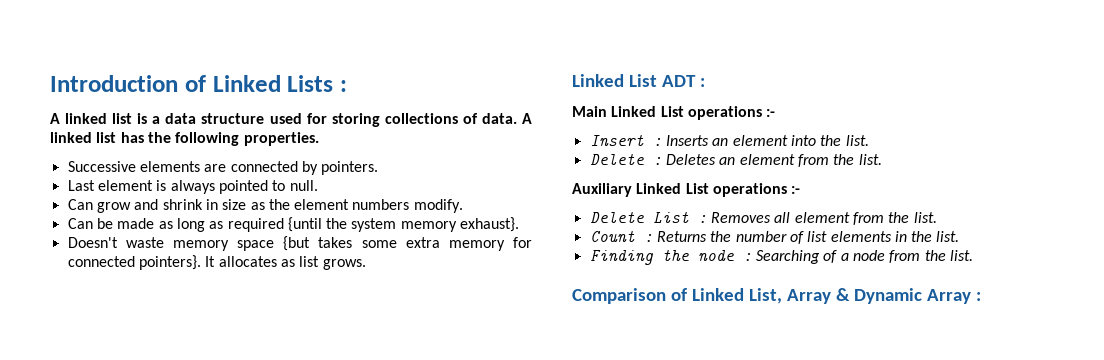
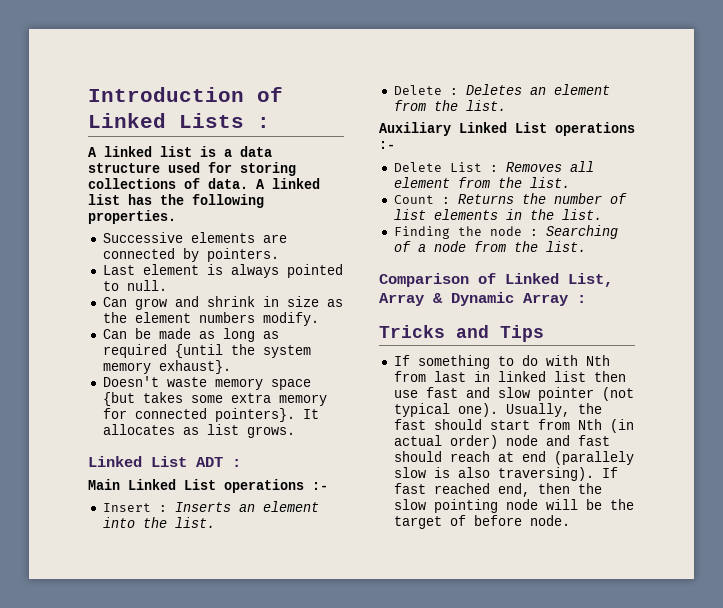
+ Tricks and Tips
+ If something to do with Nth from last in linked list then use fast and slow pointer (not typical one). Usually, the fast should start from Nth (in actual order) node and fast should reach at end (parallely slow is also traversing). If fast reached end, then the slow pointing node will be the target of before node.

